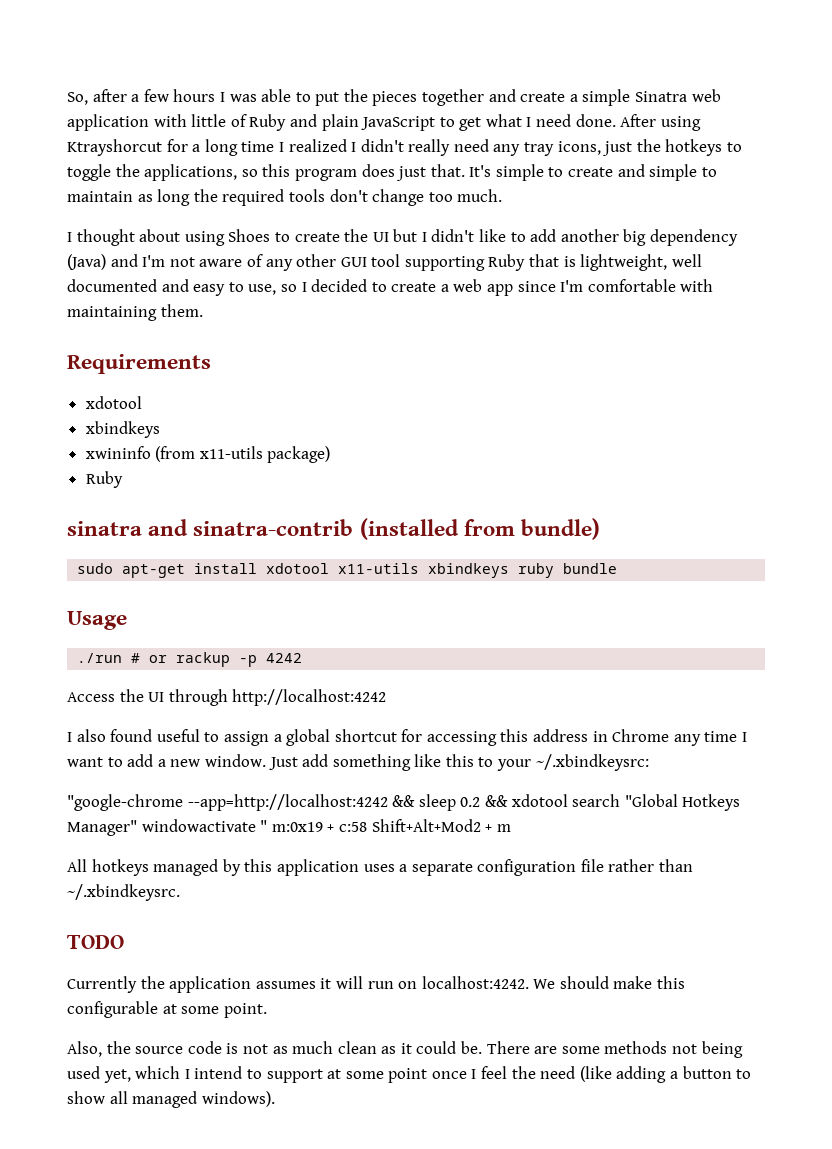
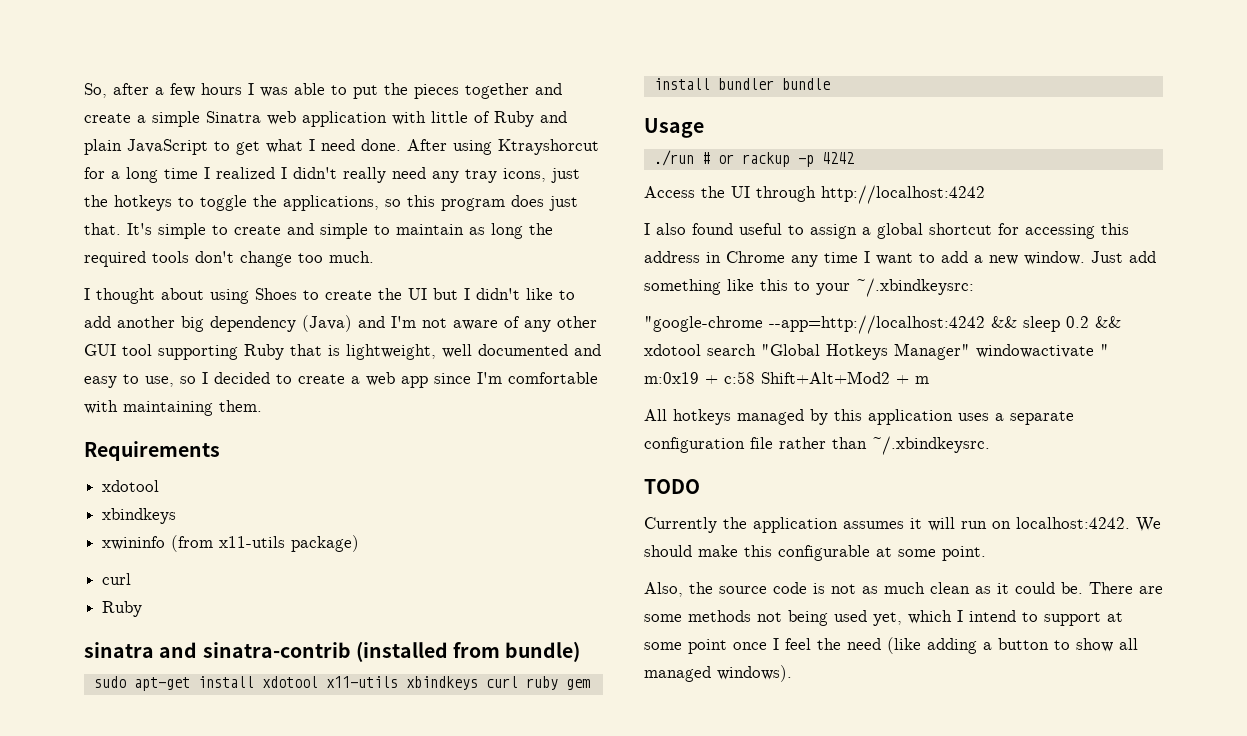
  xwininfo (from x11-utils package)
+ curl
- sudo apt-get install xdotool x11-utils xbindkeys ruby bundle
+ sudo apt-get install xdotool x11-utils xbindkeys curl ruby gem install bundler bundle

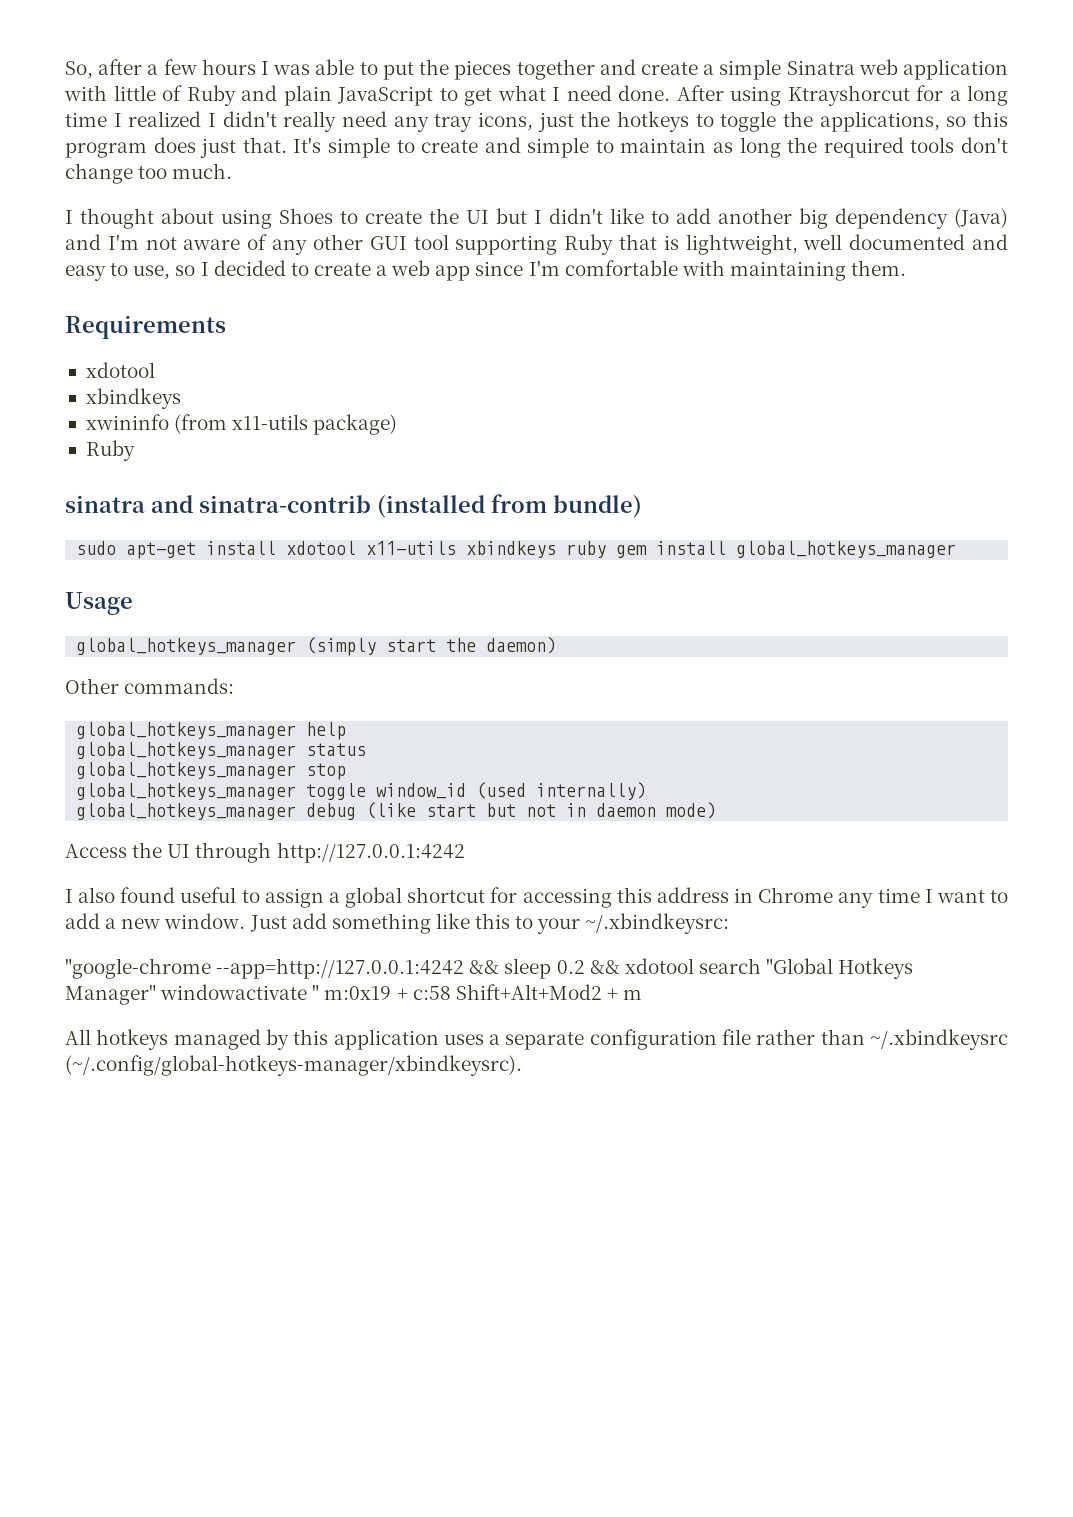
  xwininfo (from x11-utils package)
- curl
- sudo apt-get install xdotool x11-utils xbindkeys curl ruby gem install bundler bundle
+ sudo apt-get install xdotool x11-utils xbindkeys ruby gem install global_hotkeys_manager
- ./run # or rackup -p 4242
+ global_hotkeys_manager (simply start the daemon)
+ Other commands:
+ global_hotkeys_manager help
+ global_hotkeys_manager status
+ global_hotkeys_manager stop
+ global_hotkeys_manager toggle window_id (used internally)
+ global_hotkeys_manager debug (like start but not in daemon mode)
- Access the UI through http://localhost:4242
+ Access the UI through http://127.0.0.1:4242
- "google-chrome --app=http://localhost:4242 && sleep 0.2 && xdotool search "Global Hotkeys Manager" windowactivate " m:0x19 + c:58 Shift+Alt+Mod2 + m
+ "google-chrome --app=http://127.0.0.1:4242 && sleep 0.2 && xdotool search "Global Hotkeys Manager" windowactivate " m:0x19 + c:58 Shift+Alt+Mod2 + m
- All hotkeys managed by this application uses a separate configuration file rather than ~/.xbindkeysrc.
- TODO
- Currently the application assumes it will run on localhost:4242. We should make this configurable at some point.
- Also, the source code is not as much clean as it could be. There are some methods not being used yet, which I intend to support at some point once I feel the need (like adding a button to show all managed windows).
+ All hotkeys managed by this application uses a separate configuration file rather than ~/.xbindkeysrc (~/.config/global-hotkeys-manager/xbindkeysrc).

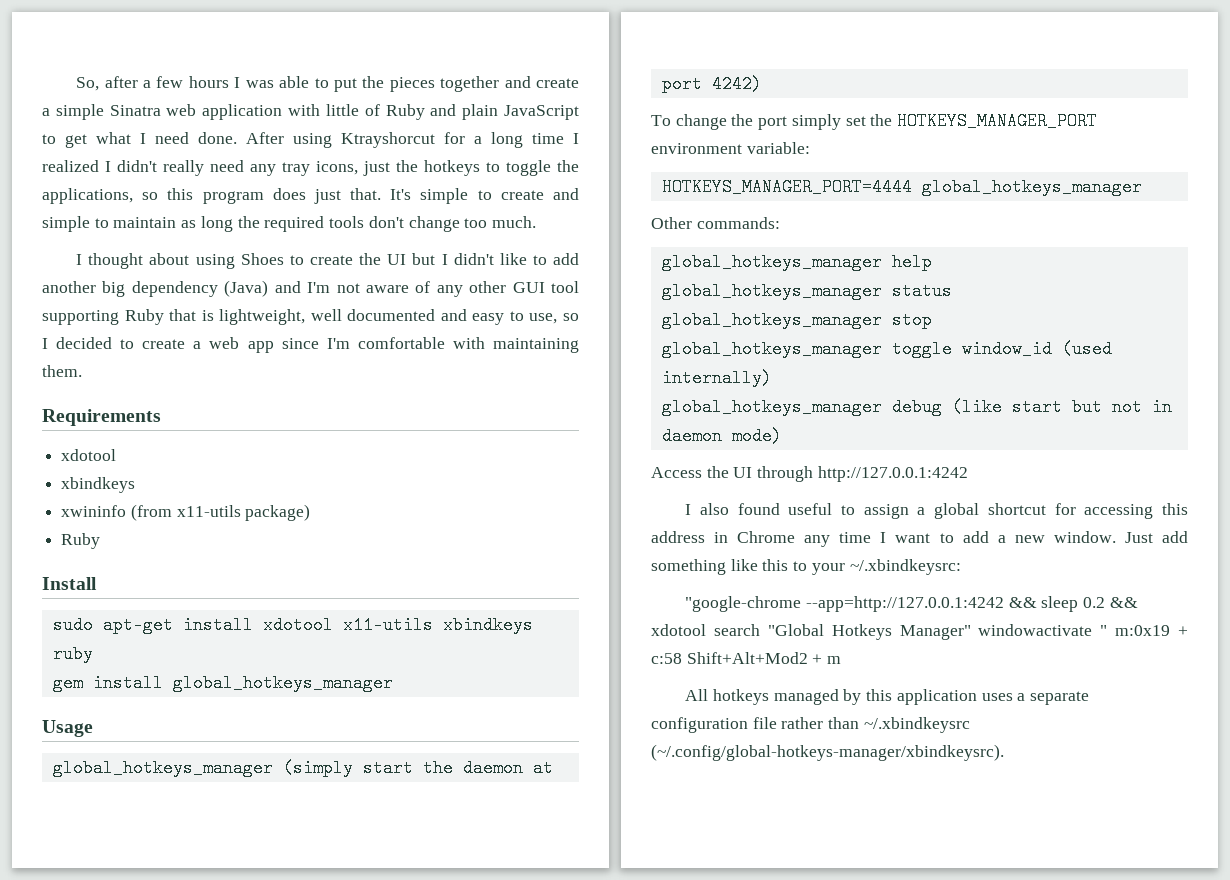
- sinatra and sinatra-contrib (installed from bundle)
+ Install
- sudo apt-get install xdotool x11-utils xbindkeys ruby gem install global_hotkeys_manager
+ sudo apt-get install xdotool x11-utils xbindkeys ruby
+ gem install global_hotkeys_manager
- global_hotkeys_manager (simply start the daemon)
+ global_hotkeys_manager (simply start the daemon at port 4242)
+ To change the port simply set the HOTKEYS_MANAGER_PORT environment variable:
+ HOTKEYS_MANAGER_PORT=4444 global_hotkeys_manager

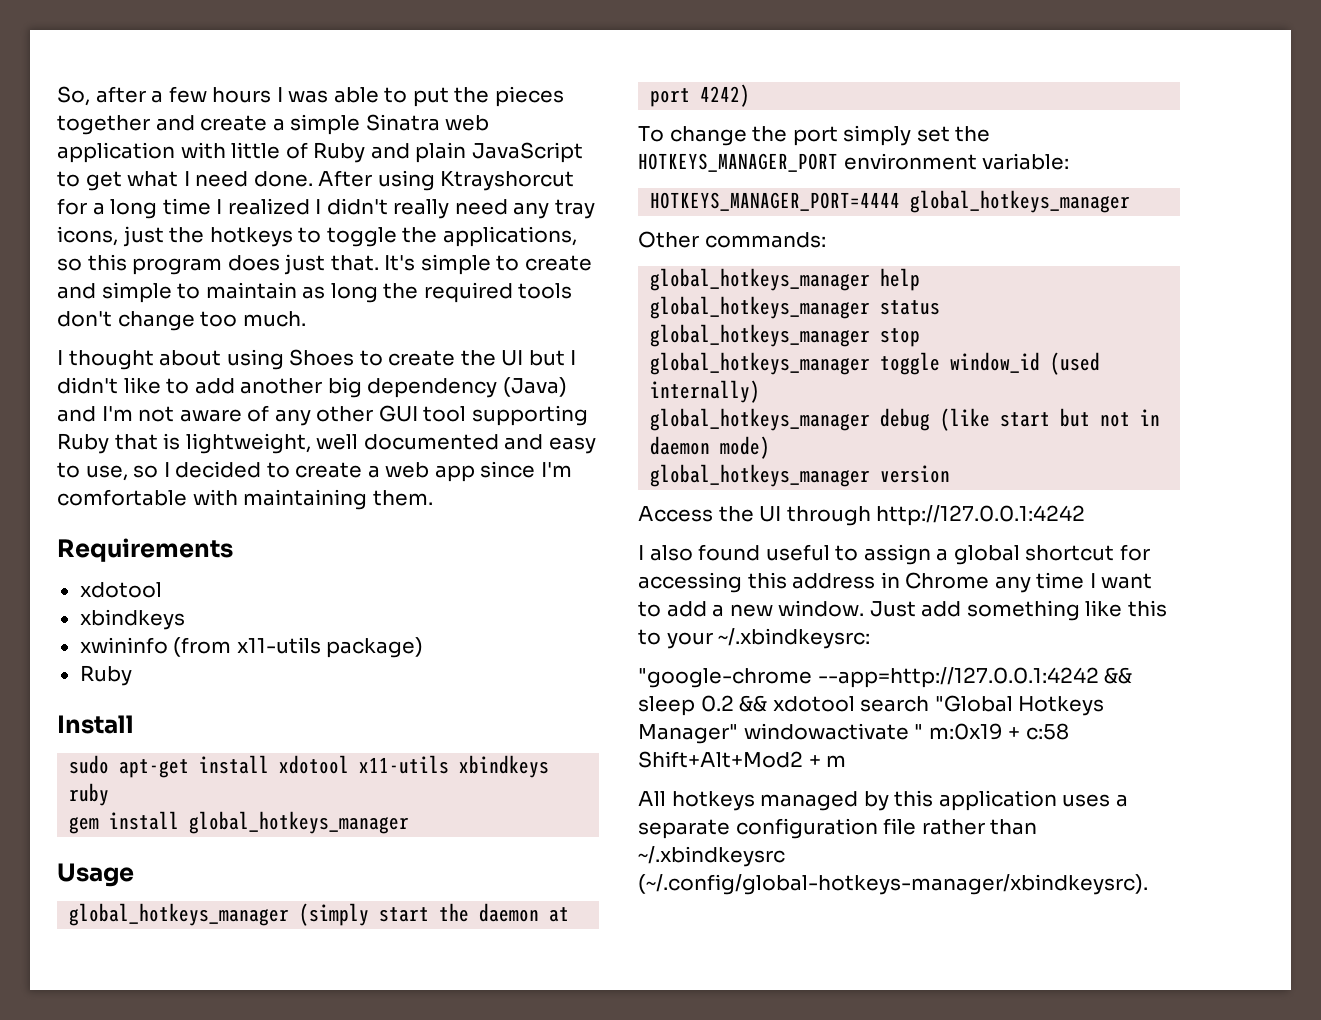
+ global_hotkeys_manager version

